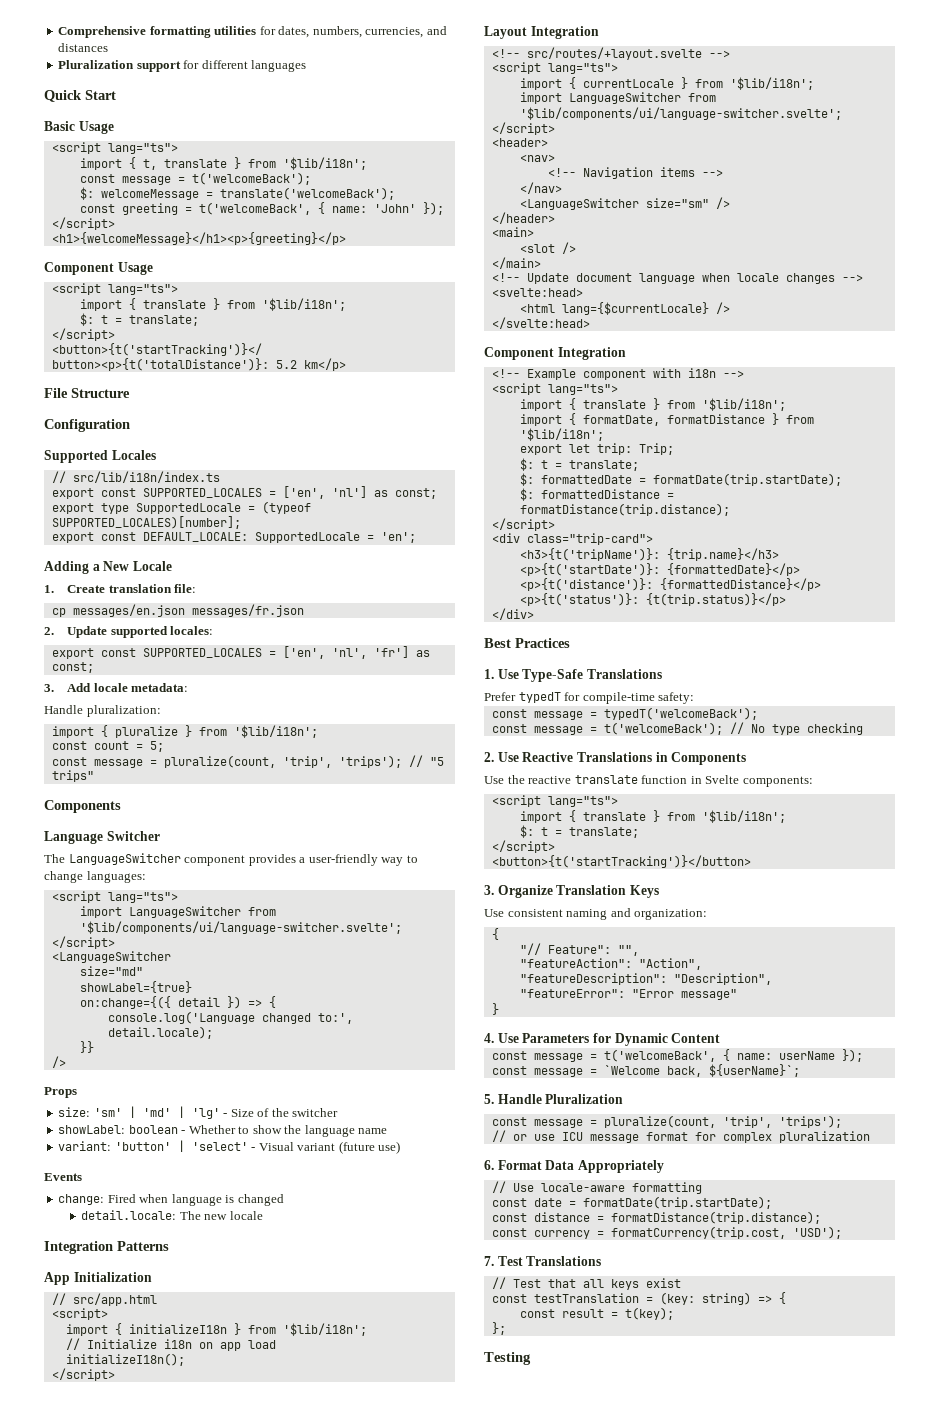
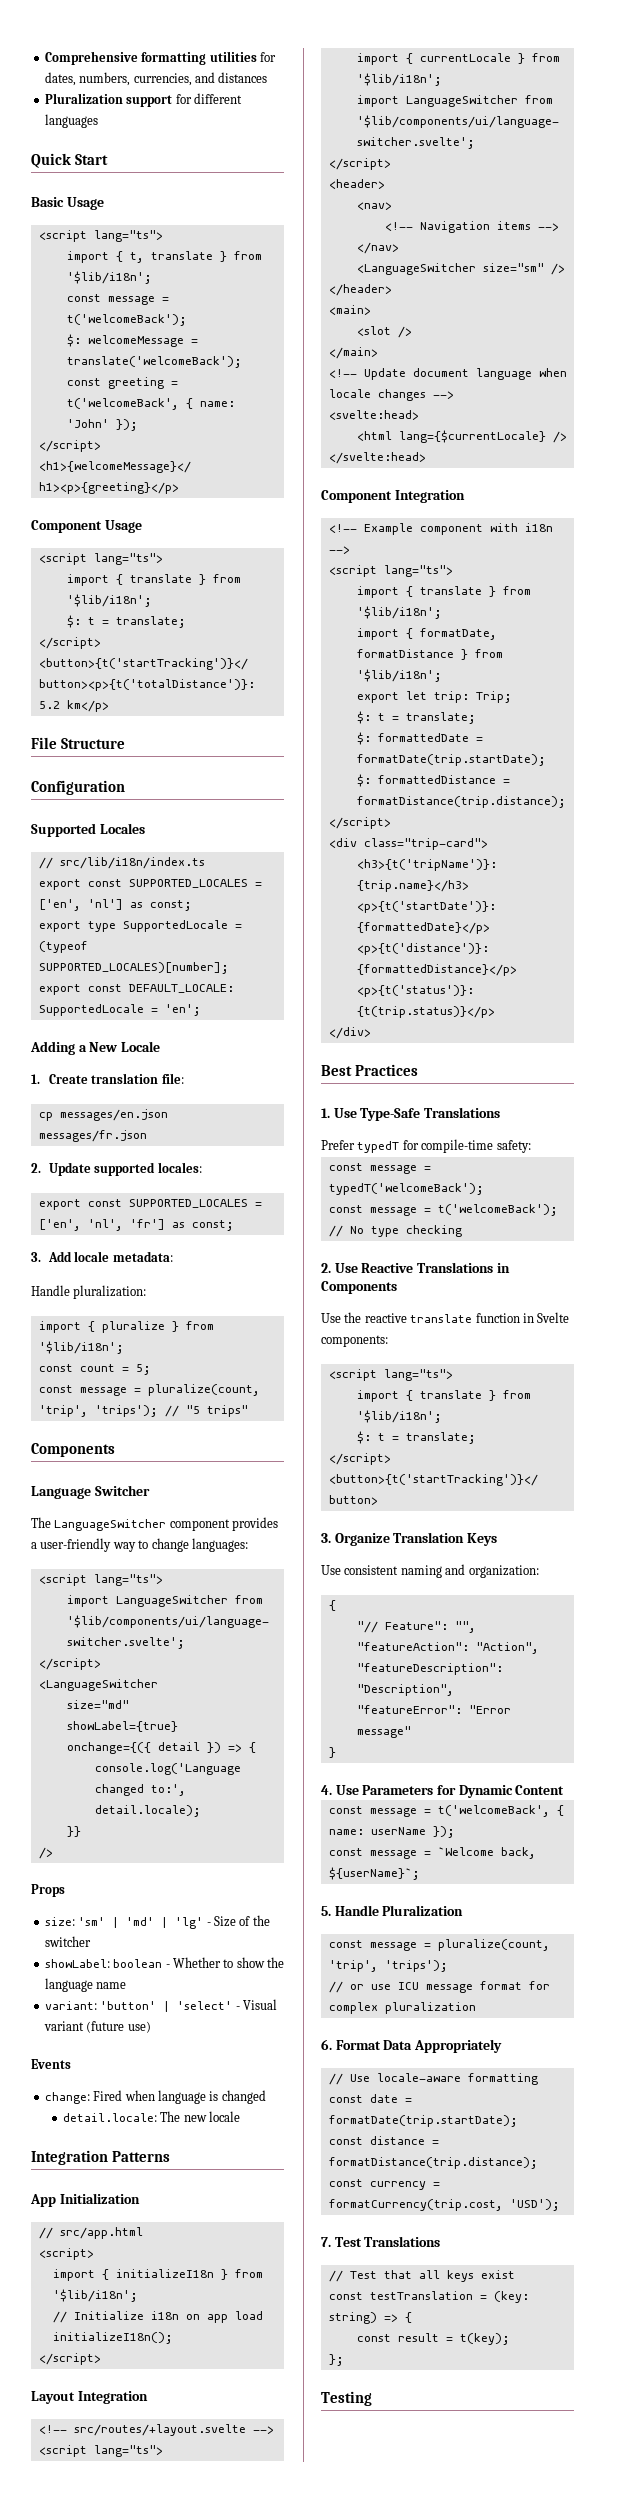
- on:change={({ detail }) => {
+ onchange={({ detail }) => {

